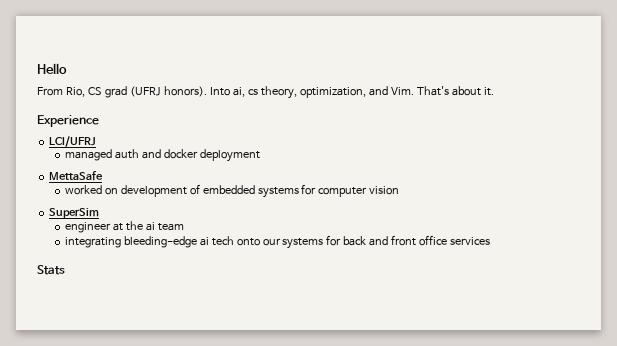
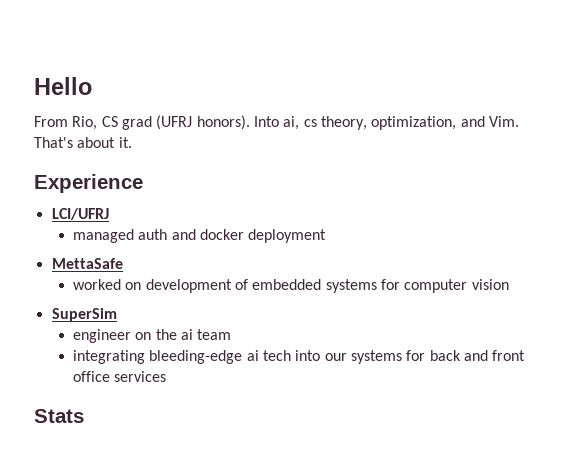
- engineer at the ai team
+ engineer on the ai team
- integrating bleeding-edge ai tech onto our systems for back and front office services
+ integrating bleeding-edge ai tech into our systems for back and front office services

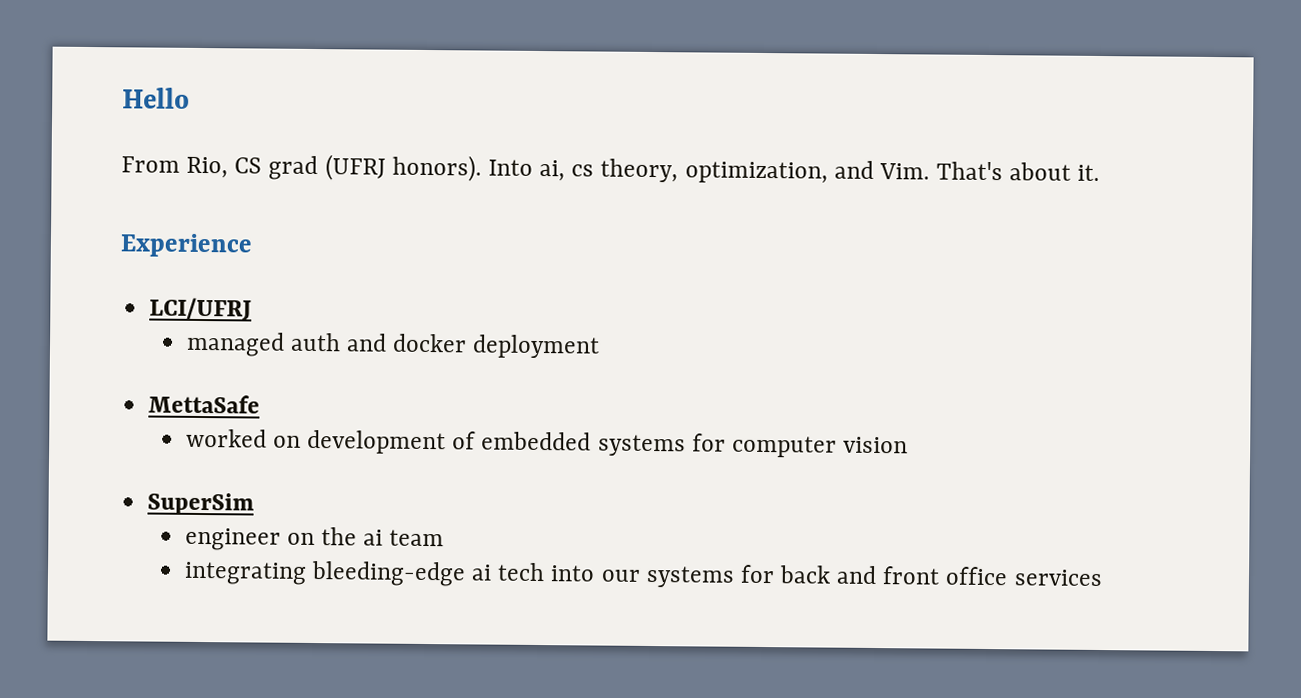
- Stats

